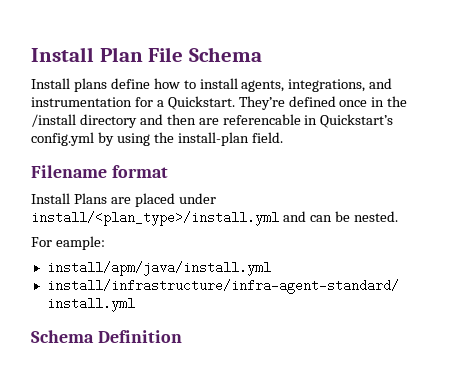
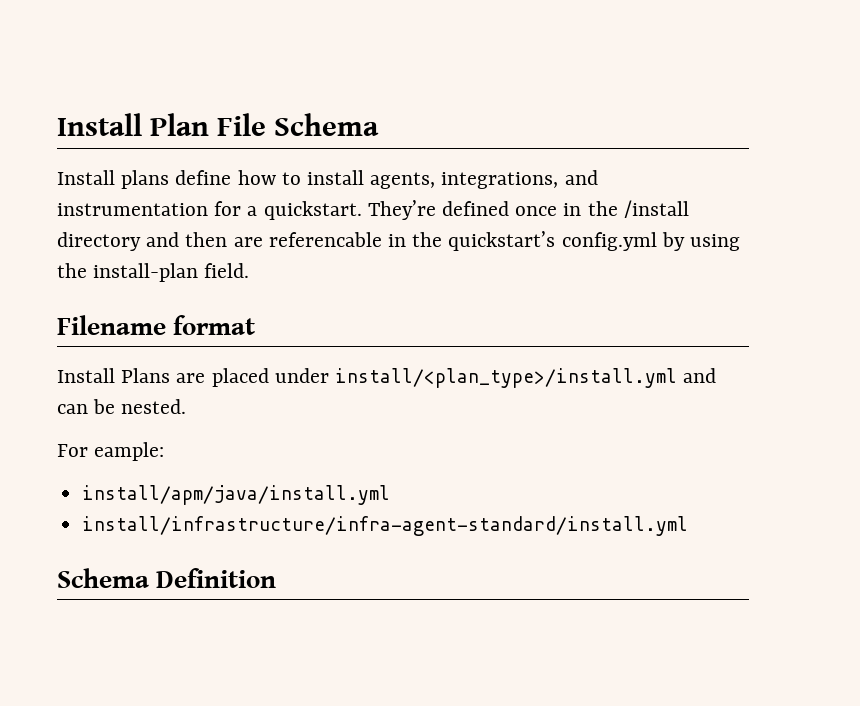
- Install plans define how to install agents, integrations, and instrumentation for a Quickstart.
+ Install plans define how to install agents, integrations, and instrumentation for a quickstart.
- They’re defined once in the /install directory and then are referencable in Quickstart’s config.yml by using the install-plan field.
+ They’re defined once in the /install directory and then are referencable in the quickstart’s config.yml by using the install-plan field.

